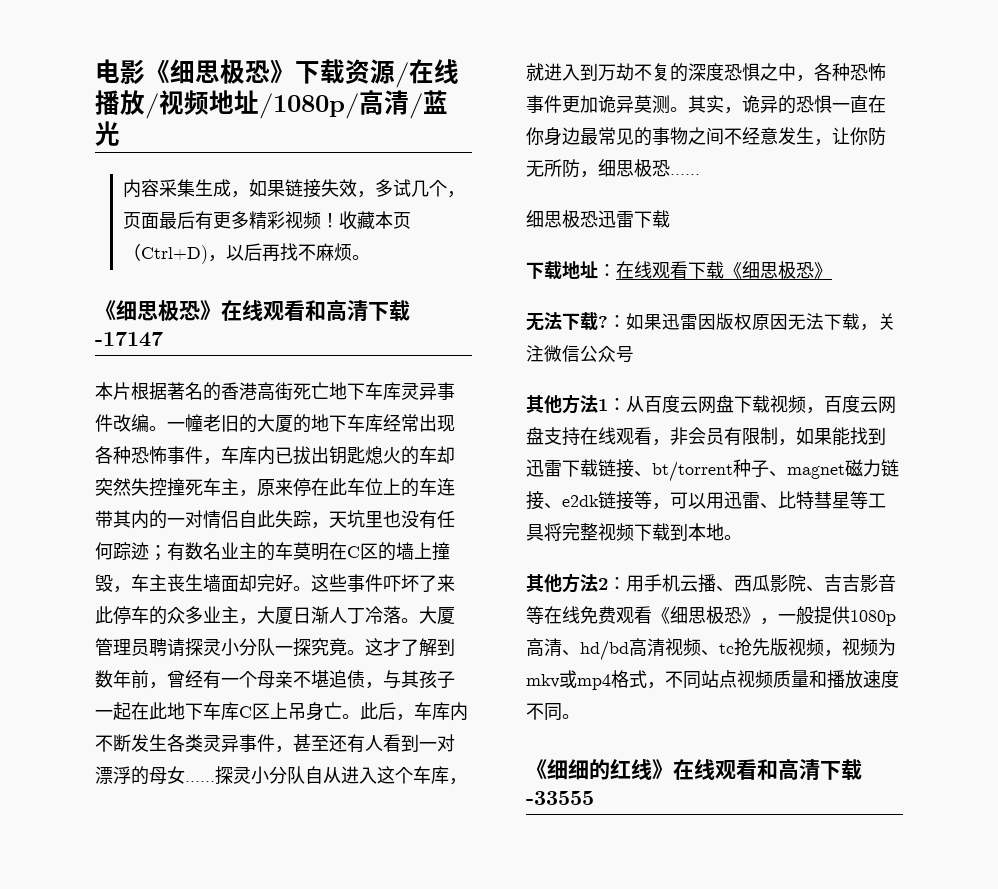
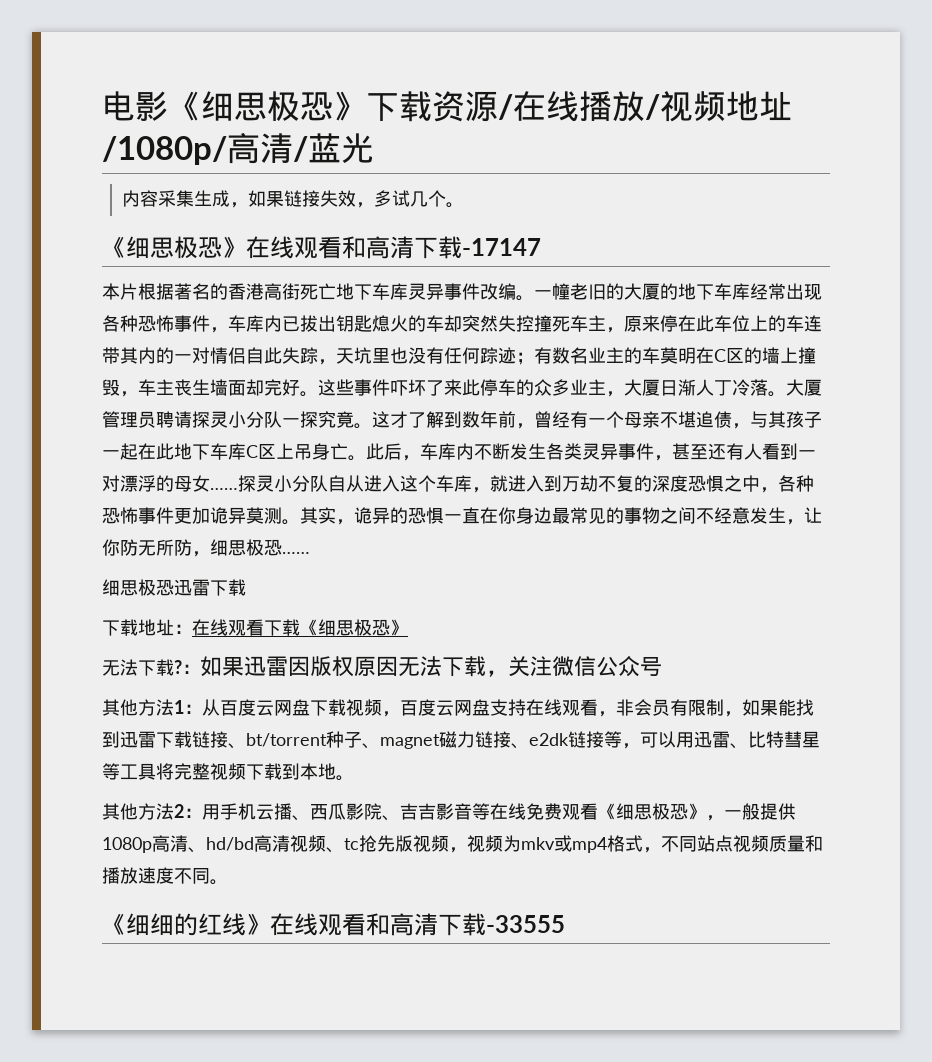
- 内容采集生成，如果链接失效，多试几个，页面最后有更多精彩视频！收藏本页（Ctrl+D)，以后再找不麻烦。
+ 内容采集生成，如果链接失效，多试几个。

